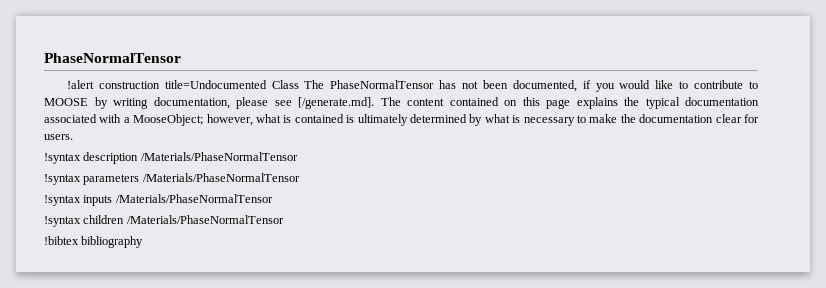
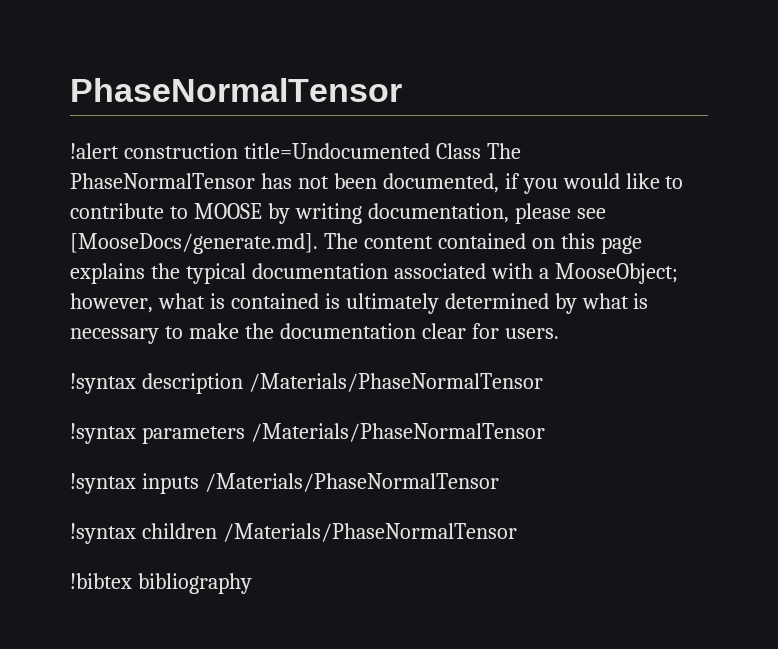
- !alert construction title=Undocumented Class The PhaseNormalTensor has not been documented, if you would like to contribute to MOOSE by writing documentation, please see [/generate.md]. The content contained on this page explains the typical documentation associated with a MooseObject; however, what is contained is ultimately determined by what is necessary to make the documentation clear for users.
+ !alert construction title=Undocumented Class The PhaseNormalTensor has not been documented, if you would like to contribute to MOOSE by writing documentation, please see [MooseDocs/generate.md]. The content contained on this page explains the typical documentation associated with a MooseObject; however, what is contained is ultimately determined by what is necessary to make the documentation clear for users.

